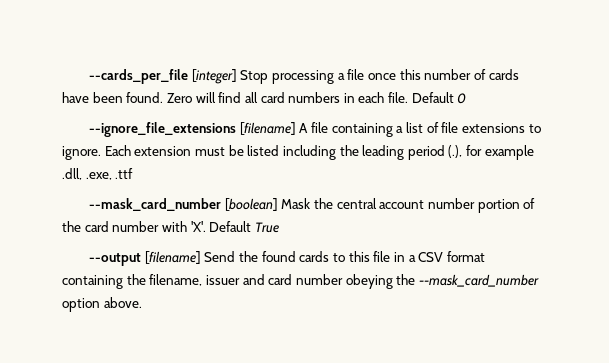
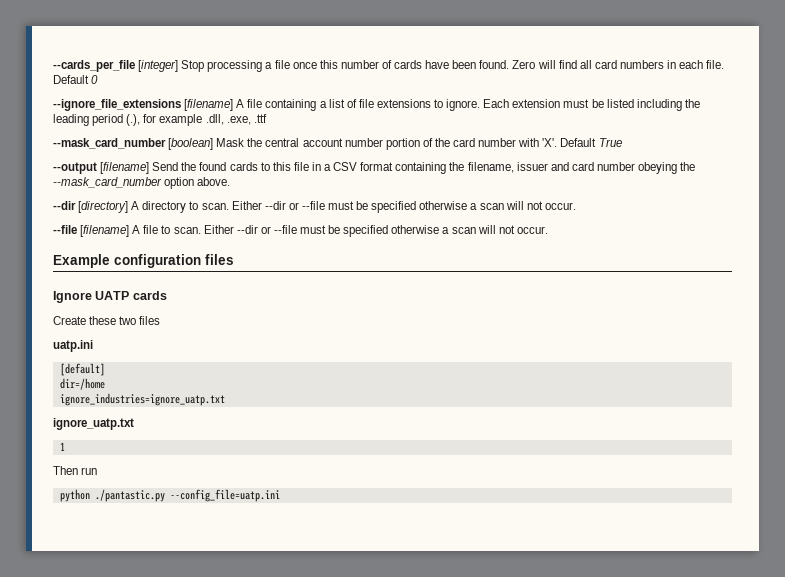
+ --dir [directory] A directory to scan. Either --dir or --file must be specified otherwise a scan will not occur.
+ --file [filename] A file to scan. Either --dir or --file must be specified otherwise a scan will not occur.
+ Example configuration files
+ Ignore UATP cards
+ Create these two files
+ uatp.ini
+ [default]
+ dir=/home
+ ignore_industries=ignore_uatp.txt
+ ignore_uatp.txt
+ 1
+ Then run
+ python ./pantastic.py --config_file=uatp.ini

